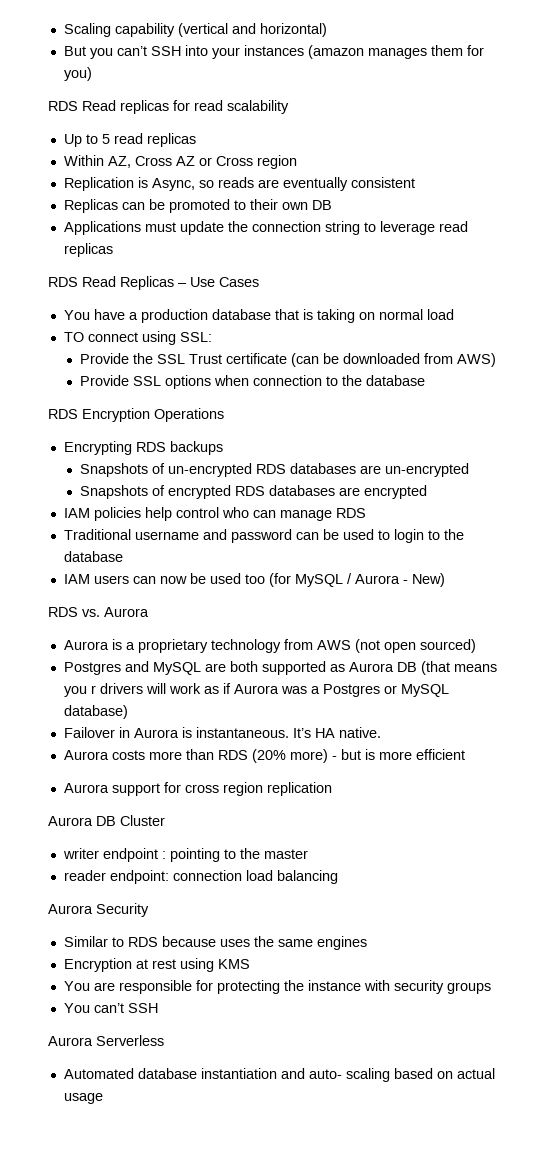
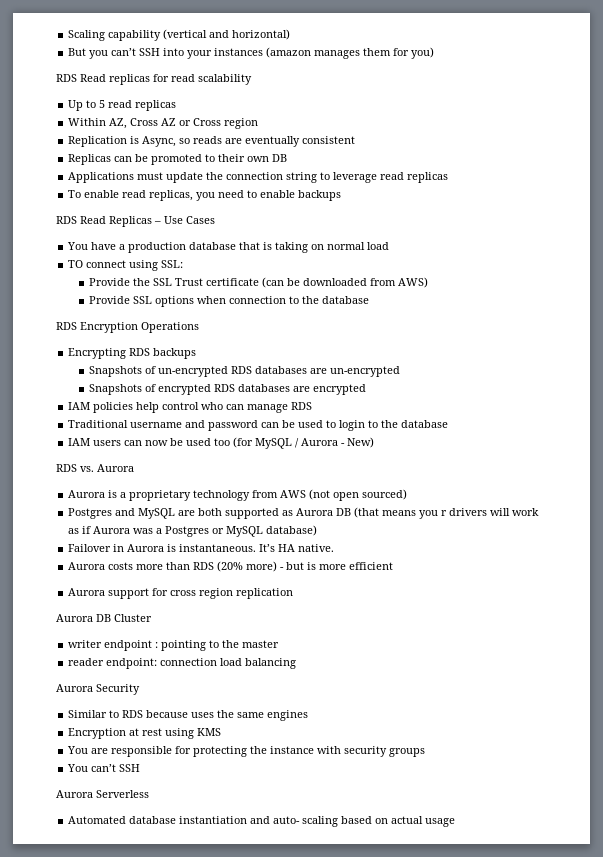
+ To enable read replicas, you need to enable backups

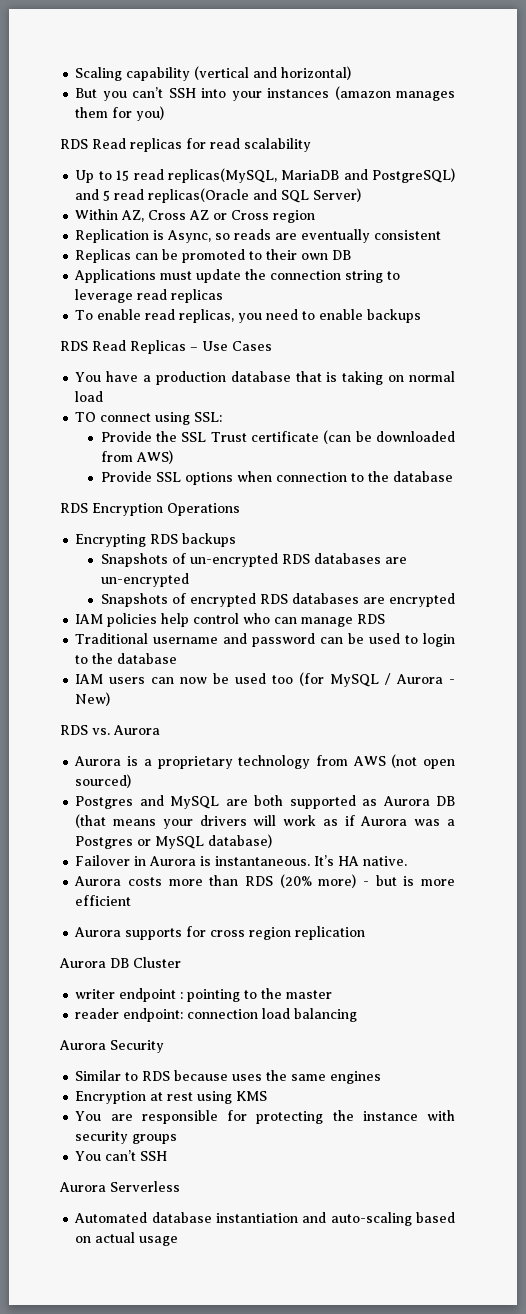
- Up to 5 read replicas
+ Up to 15 read replicas(MySQL, MariaDB and PostgreSQL) and 5 read replicas(Oracle and SQL Server)
- Postgres and MySQL are both supported as Aurora DB (that means you r drivers will work as if Aurora was a Postgres or MySQL database)
+ Postgres and MySQL are both supported as Aurora DB (that means your drivers will work as if Aurora was a Postgres or MySQL database)
- Aurora support for cross region replication
+ Aurora supports for cross region replication
- Automated database instantiation and auto- scaling based on actual usage
+ Automated database instantiation and auto-scaling based on actual usage

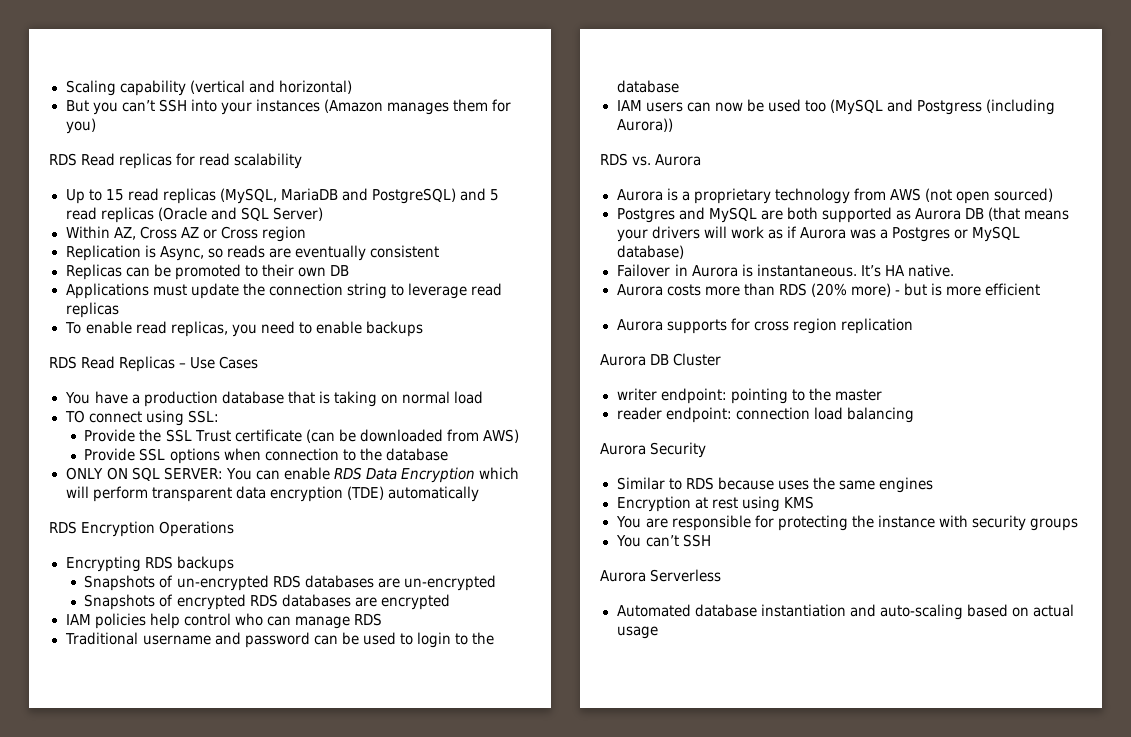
- But you can’t SSH into your instances (amazon manages them for you)
+ But you can’t SSH into your instances (Amazon manages them for you)
- Up to 15 read replicas(MySQL, MariaDB and PostgreSQL) and 5 read replicas(Oracle and SQL Server)
+ Up to 15 read replicas (MySQL, MariaDB and PostgreSQL) and 5 read replicas (Oracle and SQL Server)
+ ONLY ON SQL SERVER: You can enable RDS Data Encryption which will perform transparent data encryption (TDE) automatically
- IAM users can now be used too (for MySQL / Aurora - New)
+ IAM users can now be used too (MySQL and Postgress (including Aurora))
- writer endpoint : pointing to the master
+ writer endpoint: pointing to the master

